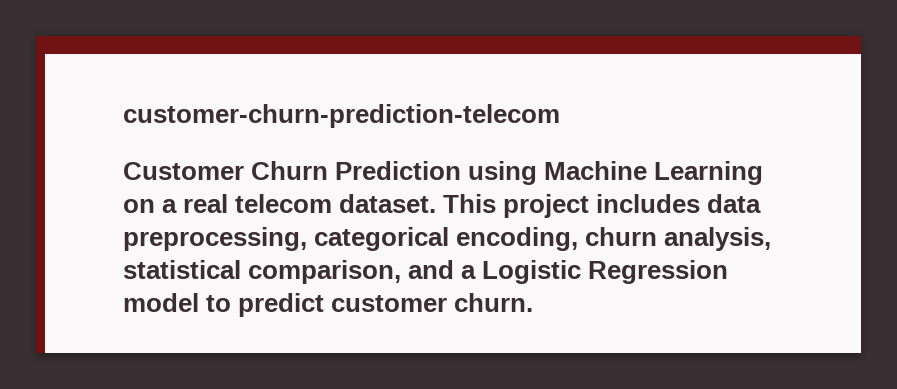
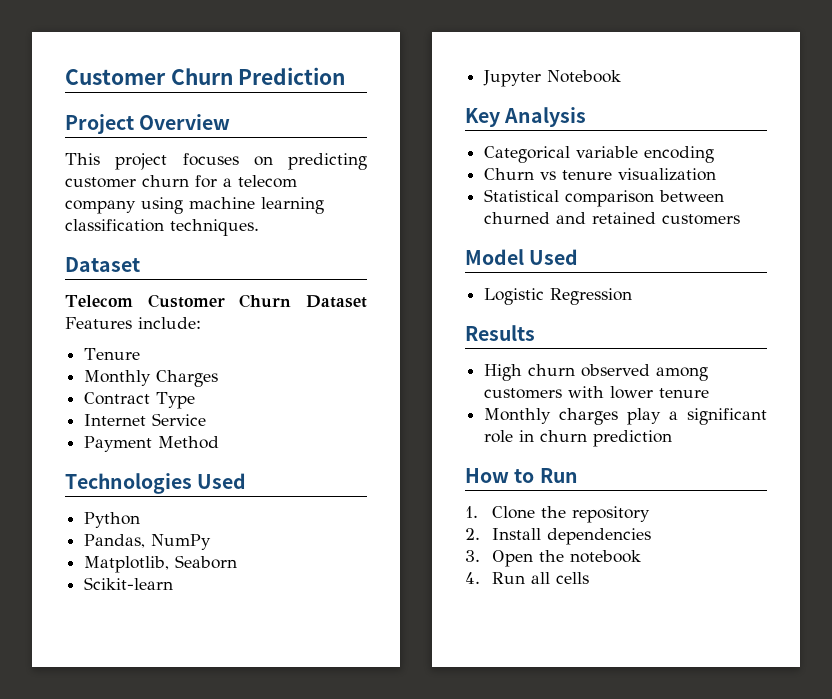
- customer-churn-prediction-telecom
- Customer Churn Prediction using Machine Learning on a real telecom dataset. This project includes data preprocessing, categorical encoding, churn analysis, statistical comparison, and a Logistic Regression model to predict customer churn.
+ Customer Churn Prediction
+ Project Overview
+ This project focuses on predicting customer churn for a telecom company using machine learning classification techniques.
+ Dataset
+ Telecom Customer Churn Dataset Features include:
+ Tenure
+ Monthly Charges
+ Contract Type
+ Internet Service
+ Payment Method
+ Technologies Used
+ Python
+ Pandas, NumPy
+ Matplotlib, Seaborn
+ Scikit-learn
+ Jupyter Notebook
+ Key Analysis
+ Categorical variable encoding
+ Churn vs tenure visualization
+ Statistical comparison between churned and retained customers
+ Model Used
+ Logistic Regression
+ Results
+ High churn observed among customers with lower tenure
+ Monthly charges play a significant role in churn prediction
+ How to Run
+ 1. Clone the repository
+ 2. Install dependencies
+ 3. Open the notebook
+ 4. Run all cells

